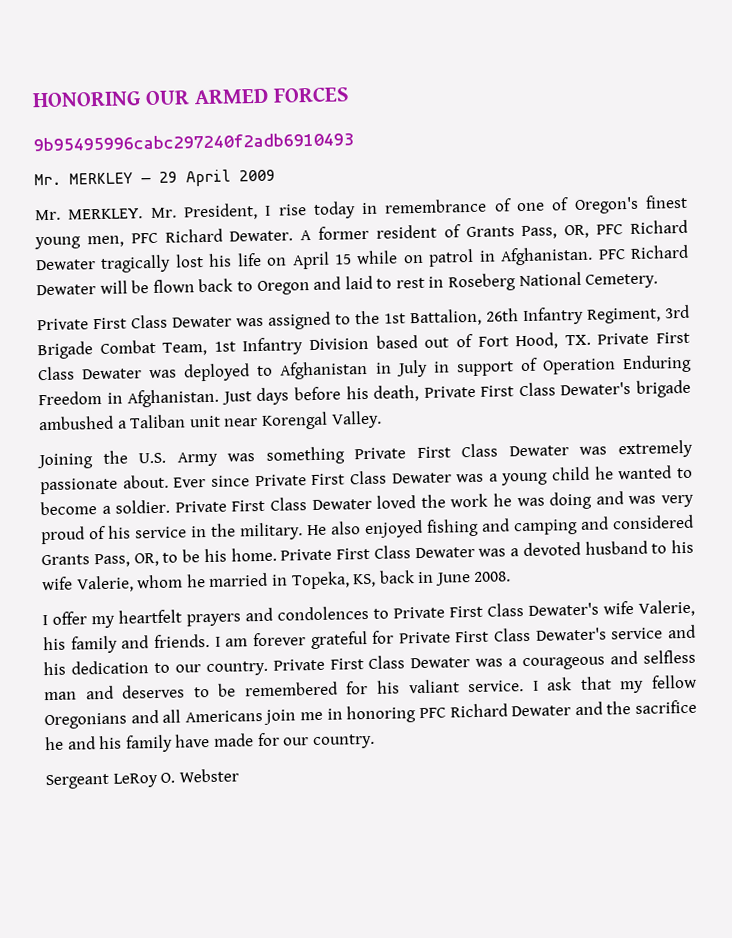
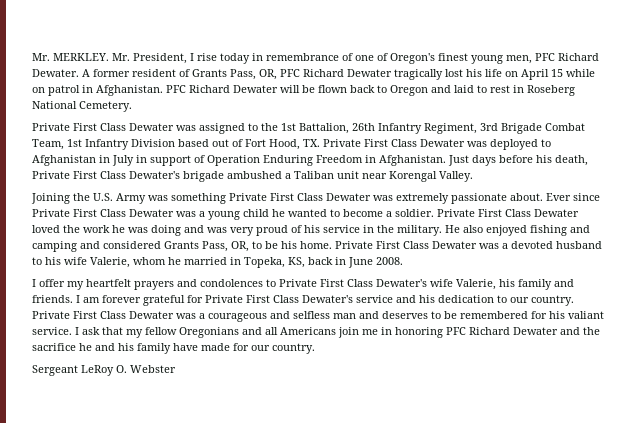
- HONORING OUR ARMED FORCES
- 9b95495996cabc297240f2adb6910493
- Mr. MERKLEY — 29 April 2009

